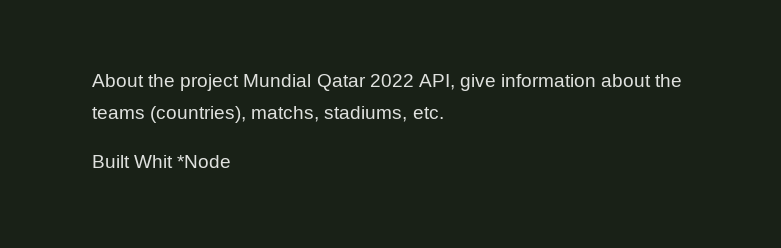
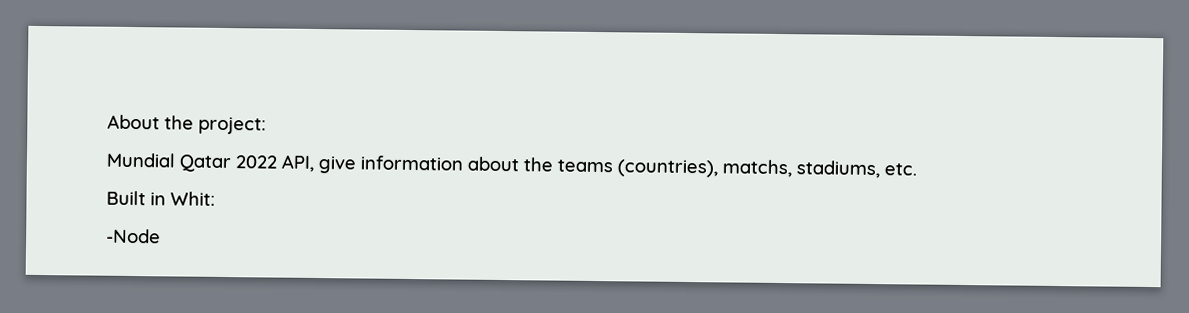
- About the project Mundial Qatar 2022 API, give information about the teams (countries), matchs, stadiums, etc.
+ About the project:
+ Mundial Qatar 2022 API, give information about the teams (countries), matchs, stadiums, etc.
- Built Whit *Node
+ Built in Whit:
+ -Node

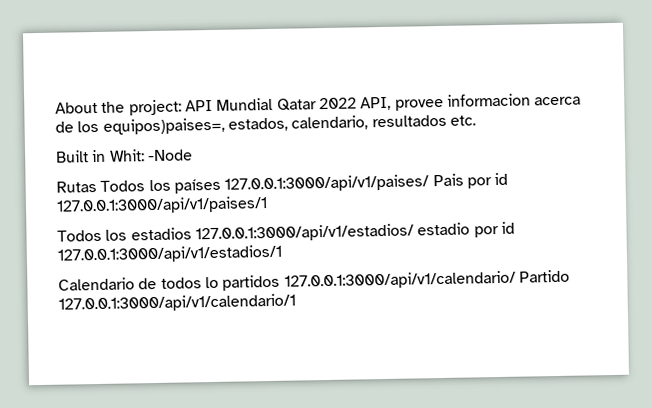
- About the project:
- Mundial Qatar 2022 API, give information about the teams (countries), matchs, stadiums, etc.
- Built in Whit:
- -Node
+ About the project: API Mundial Qatar 2022 API, provee informacion acerca de los equipos)paises=, estados, calendario, resultados etc.
+ Built in Whit: -Node
+ Rutas Todos los países 127.0.0.1:3000/api/v1/paises/ Pais por id 127.0.0.1:3000/api/v1/paises/1
+ Todos los estadios 127.0.0.1:3000/api/v1/estadios/ estadio por id 127.0.0.1:3000/api/v1/estadios/1
+ Calendario de todos lo partidos 127.0.0.1:3000/api/v1/calendario/ Partido 127.0.0.1:3000/api/v1/calendario/1

